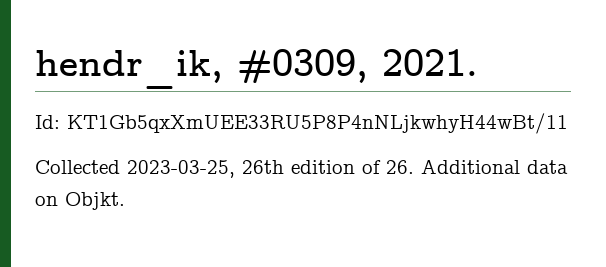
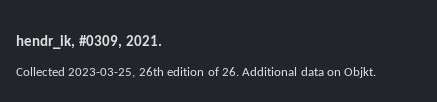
- Id: KT1Gb5qxXmUEE33RU5P8P4nNLjkwhyH44wBt/11

